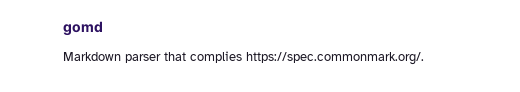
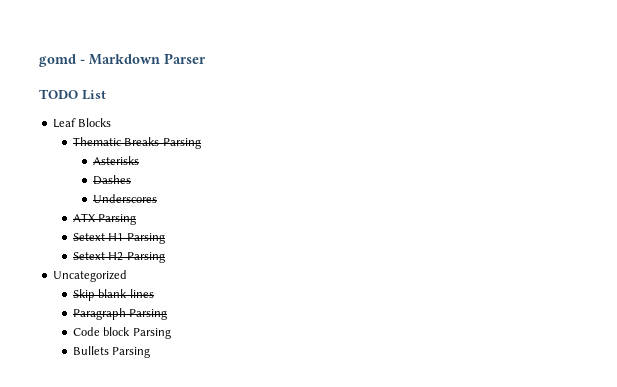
- gomd
- Markdown parser that complies https://spec.commonmark.org/.
+ gomd - Markdown Parser
+ TODO List
+ Leaf Blocks
+ Thematic Breaks Parsing
+ Asterisks
+ Dashes
+ Underscores
+ ATX Parsing
+ Setext H1 Parsing
+ Setext H2 Parsing
+ Uncategorized
+ Skip blank lines
+ Paragraph Parsing
+ Code block Parsing
+ Bullets Parsing

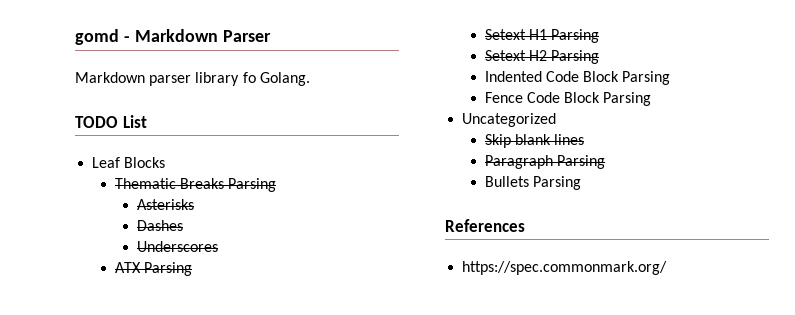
+ Markdown parser library fo Golang.
+ Indented Code Block Parsing
+ Fence Code Block Parsing
- Code block Parsing
  Bullets Parsing
+ References
+ https://spec.commonmark.org/

